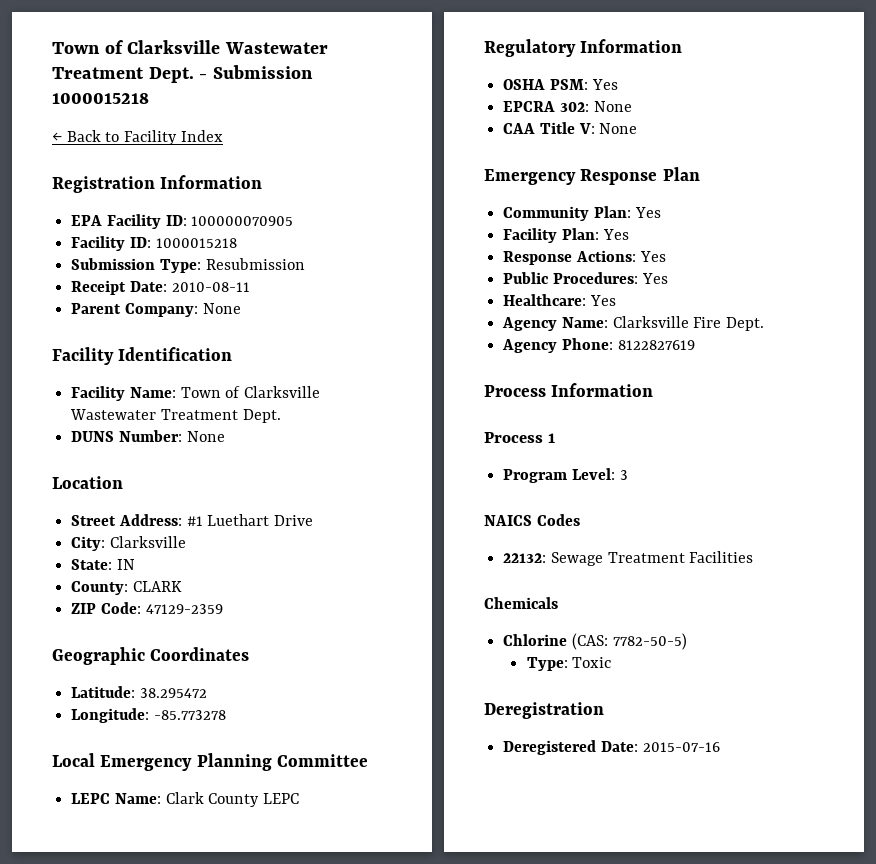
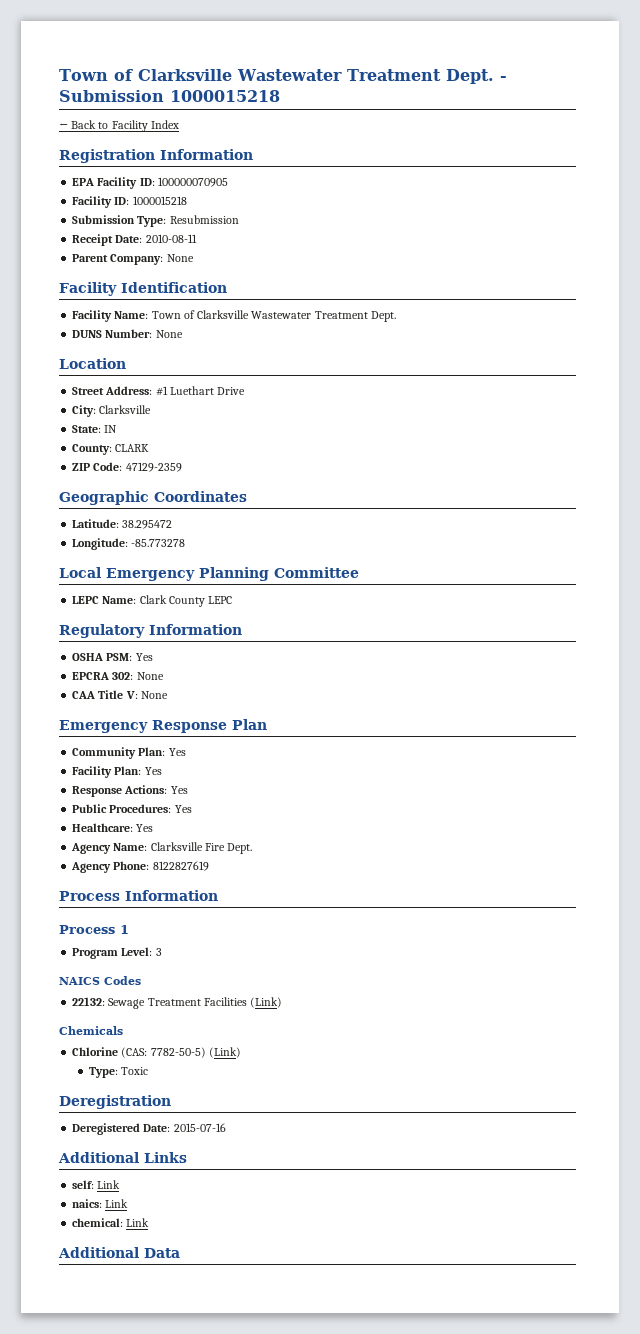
- 22132: Sewage Treatment Facilities
+ 22132: Sewage Treatment Facilities (Link)
- Chlorine (CAS: 7782-50-5)
+ Chlorine (CAS: 7782-50-5) (Link)
+ Additional Links
+ self: Link
+ naics: Link
+ chemical: Link
+ Additional Data

